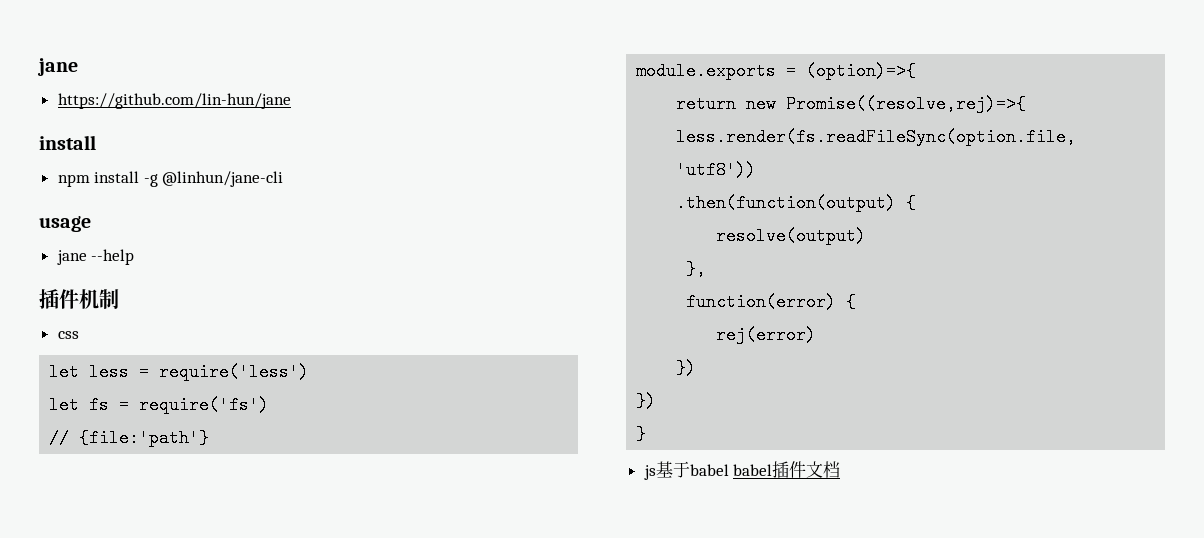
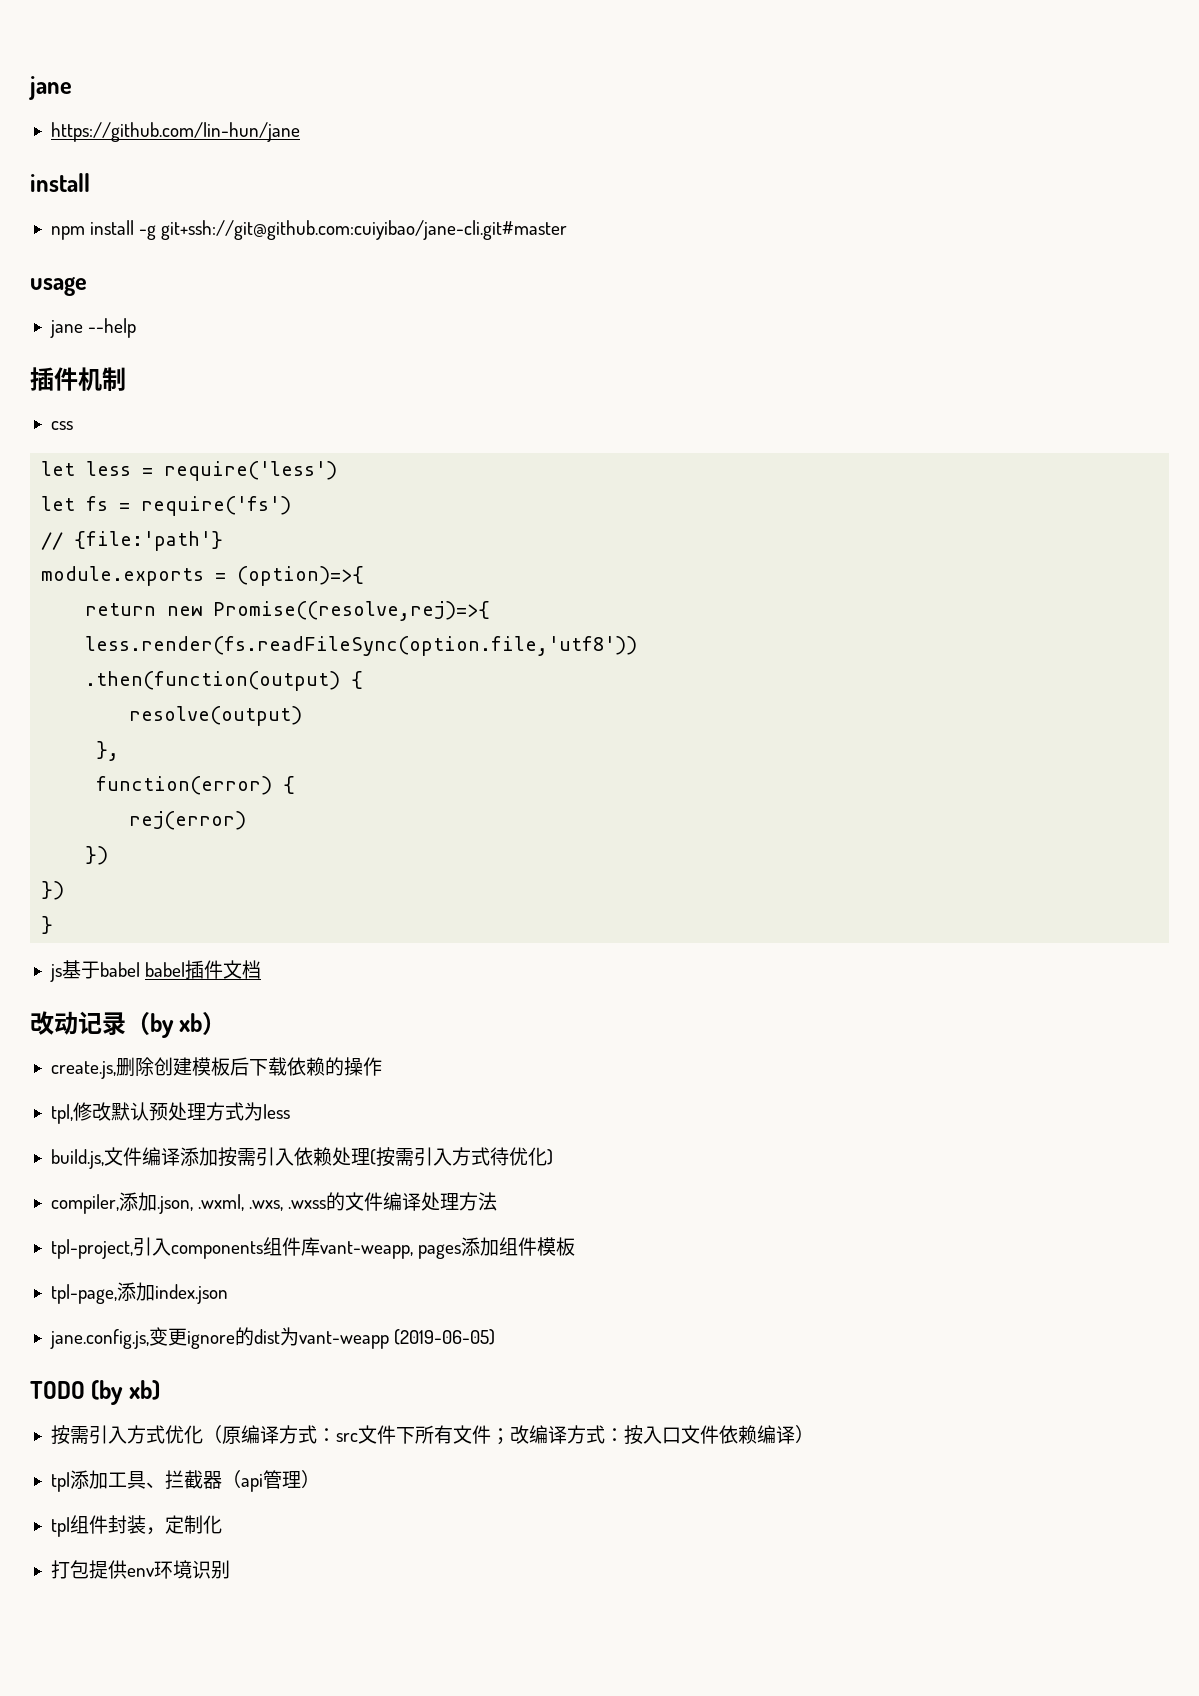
- npm install -g @linhun/jane-cli
+ npm install -g git+ssh://git@github.com:cuiyibao/jane-cli.git#master
+ 改动记录（by xb）
+ create.js,删除创建模板后下载依赖的操作
+ tpl,修改默认预处理方式为less
+ build.js,文件编译添加按需引入依赖处理(按需引入方式待优化)
+ compiler,添加.json, .wxml, .wxs, .wxss的文件编译处理方法
+ tpl-project,引入components组件库vant-weapp, pages添加组件模板
+ tpl-page,添加index.json
+ jane.config.js,变更ignore的dist为vant-weapp (2019-06-05)
+ TODO (by xb)
+ 按需引入方式优化（原编译方式：src文件下所有文件；改编译方式：按入口文件依赖编译）
+ tpl添加工具、拦截器（api管理）
+ tpl组件封装，定制化
+ 打包提供env环境识别

